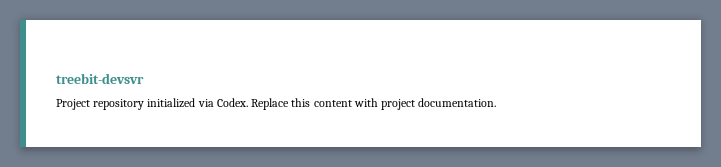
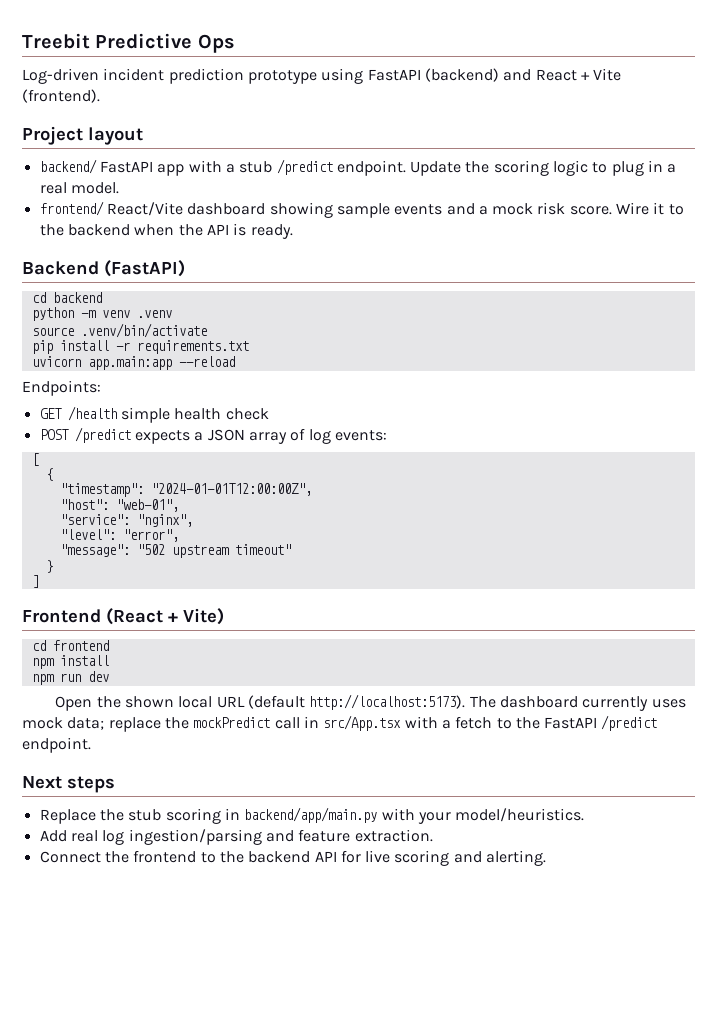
- treebit-devsvr
- Project repository initialized via Codex. Replace this content with project documentation.
+ Treebit Predictive Ops
+ Log-driven incident prediction prototype using FastAPI (backend) and React + Vite (frontend).
+ Project layout
+ backend/ FastAPI app with a stub /predict endpoint. Update the scoring logic to plug in a real model.
+ frontend/ React/Vite dashboard showing sample events and a mock risk score. Wire it to the backend when the API is ready.
+ Backend (FastAPI)
+ cd backend
+ python -m venv .venv
+ source .venv/bin/activate
+ pip install -r requirements.txt
+ uvicorn app.main:app --reload
+ Endpoints:
+ GET /health simple health check
+ POST /predict expects a JSON array of log events:
+ [
+ {
+ "timestamp": "2024-01-01T12:00:00Z",
+ "host": "web-01",
+ "service": "nginx",
+ "level": "error",
+ "message": "502 upstream timeout"
+ }
+ ]
+ Frontend (React + Vite)
+ cd frontend
+ npm install
+ npm run dev
+ Open the shown local URL (default http://localhost:5173). The dashboard currently uses mock data; replace the mockPredict call in src/App.tsx with a fetch to the FastAPI /predict endpoint.
+ Next steps
+ Replace the stub scoring in backend/app/main.py with your model/heuristics.
+ Add real log ingestion/parsing and feature extraction.
+ Connect the frontend to the backend API for live scoring and alerting.

